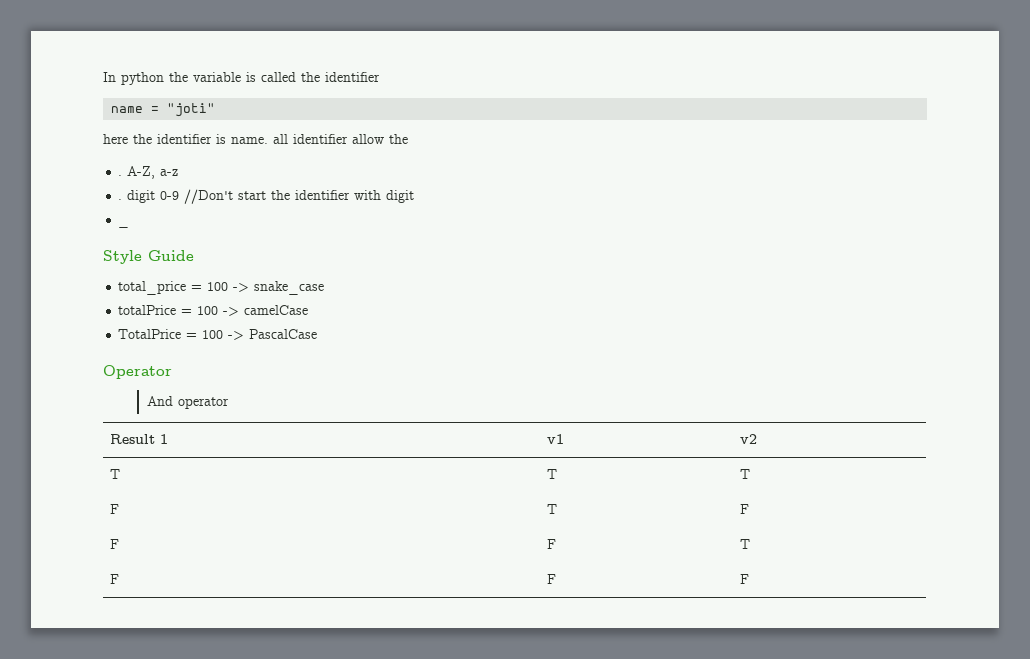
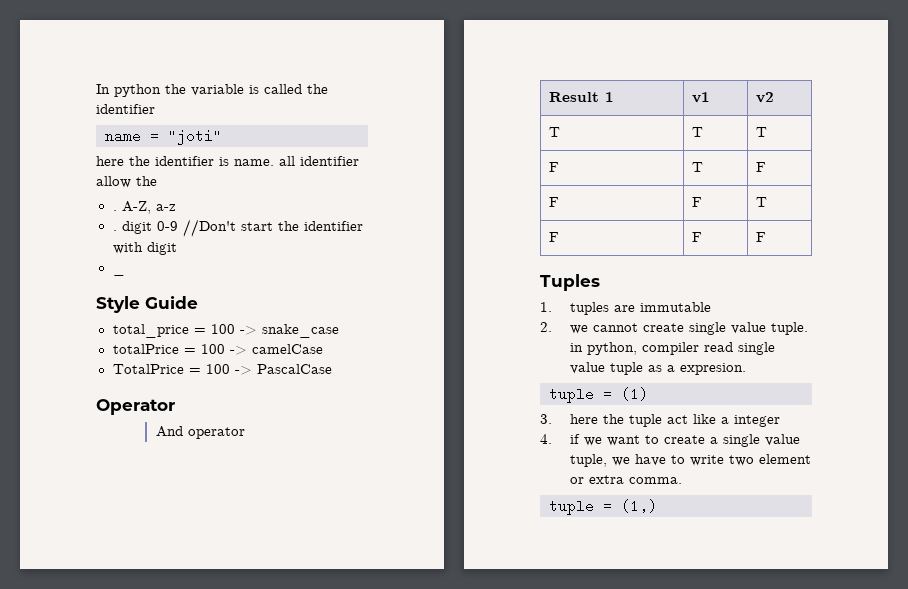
+ Tuples
+ 1. tuples are immutable
+ 2. we cannot create single value tuple. in python, compiler read single value tuple as a expresion.
+ tuple = (1)
+ 3. here the tuple act like a integer
+ 4. if we want to create a single value tuple, we have to write two element or extra comma.
+ tuple = (1,)

